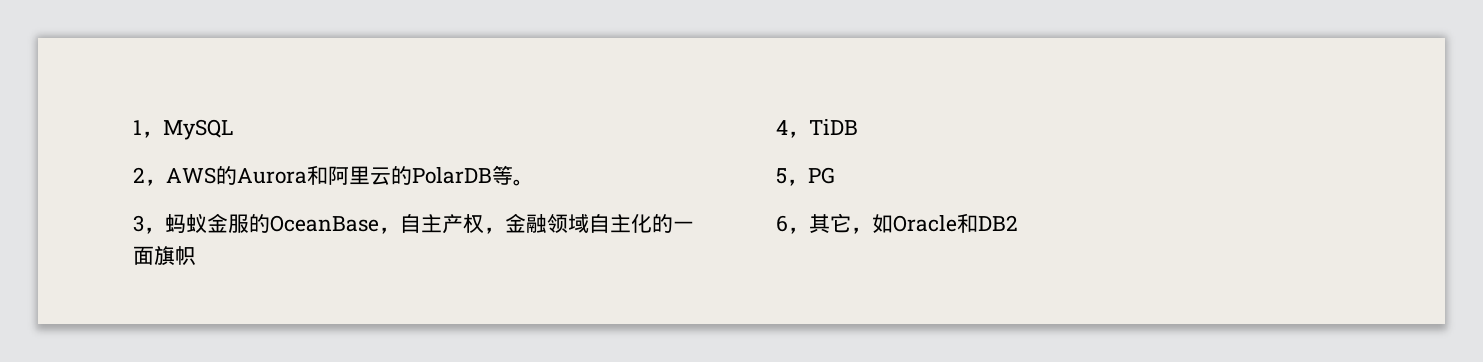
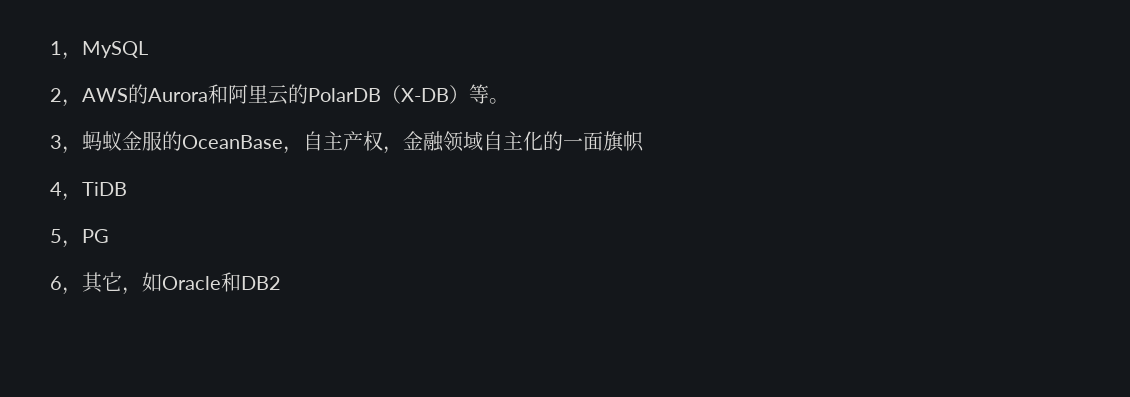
- 2，AWS的Aurora和阿里云的PolarDB等。
+ 2，AWS的Aurora和阿里云的PolarDB（X-DB）等。

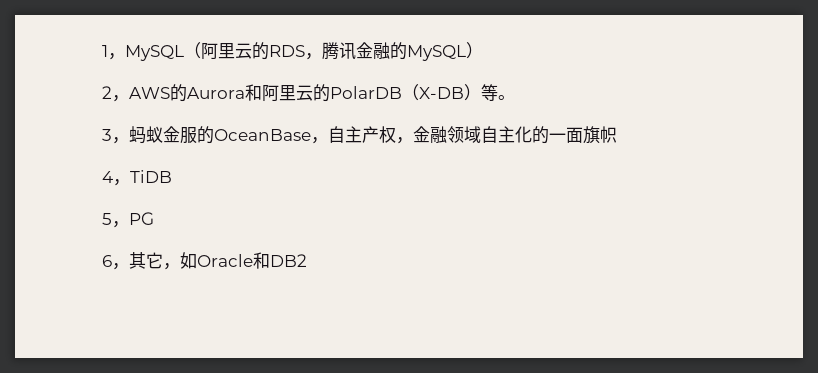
- 1，MySQL
+ 1，MySQL（阿里云的RDS，腾讯金融的MySQL）

